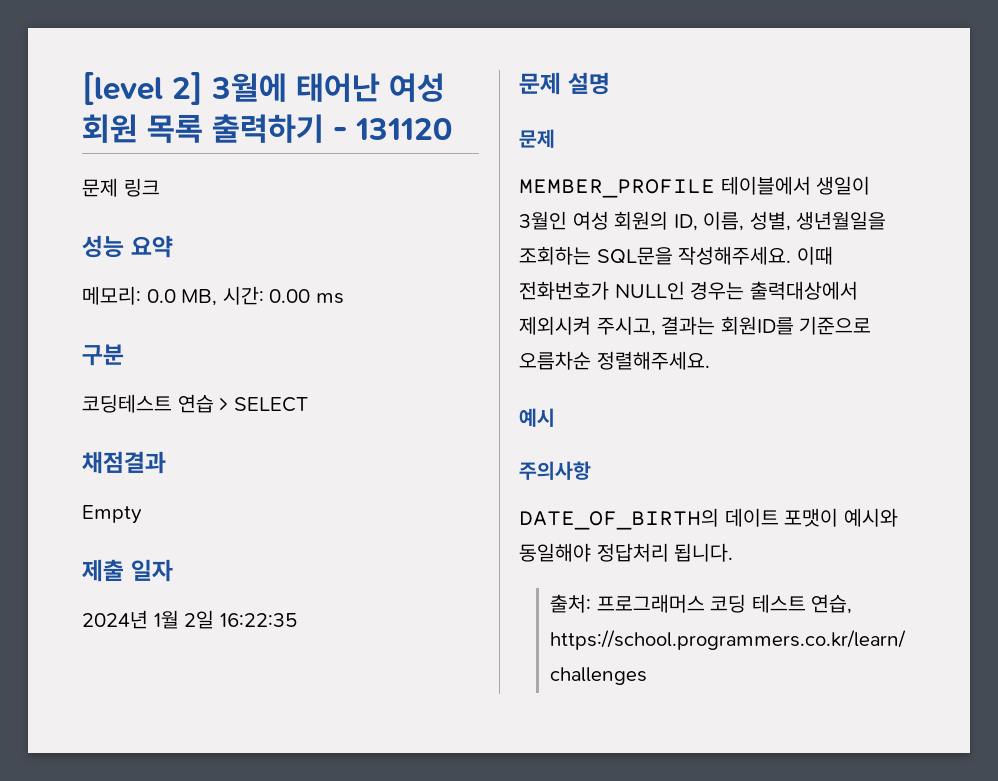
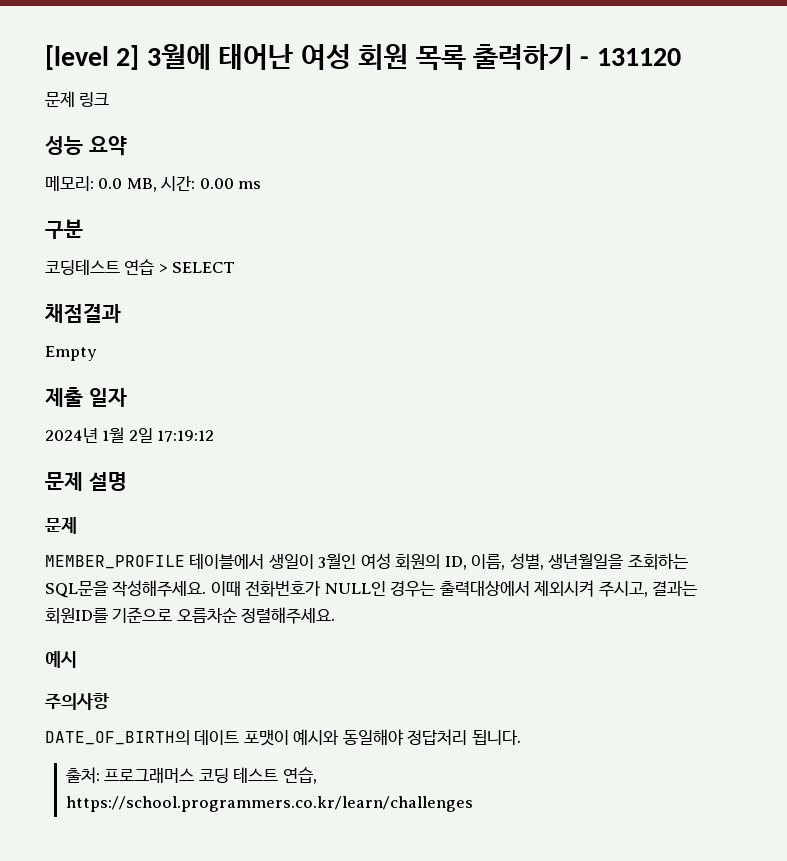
- 2024년 1월 2일 16:22:35
+ 2024년 1월 2일 17:19:12

